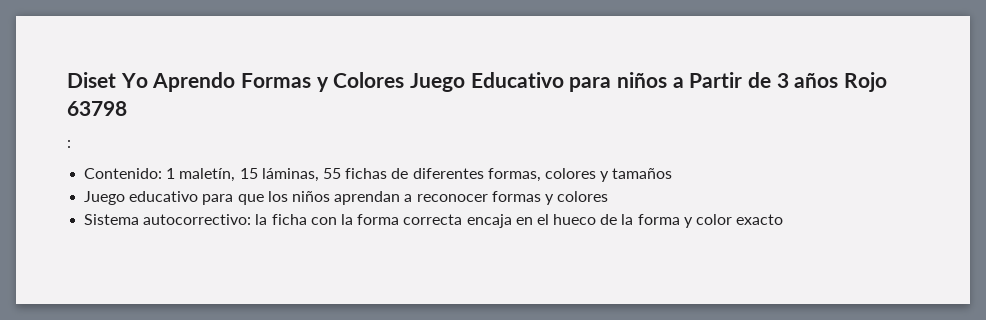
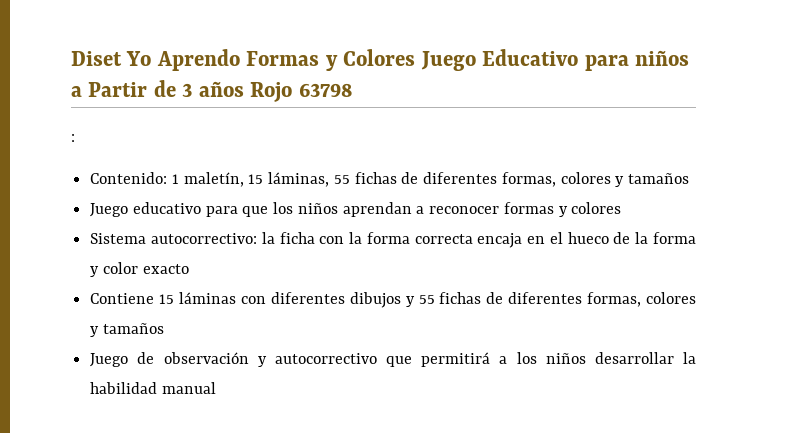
+ Contiene 15 láminas con diferentes dibujos y 55 fichas de diferentes formas, colores y tamaños
+ Juego de observación y autocorrectivo que permitirá a los niños desarrollar la habilidad manual

